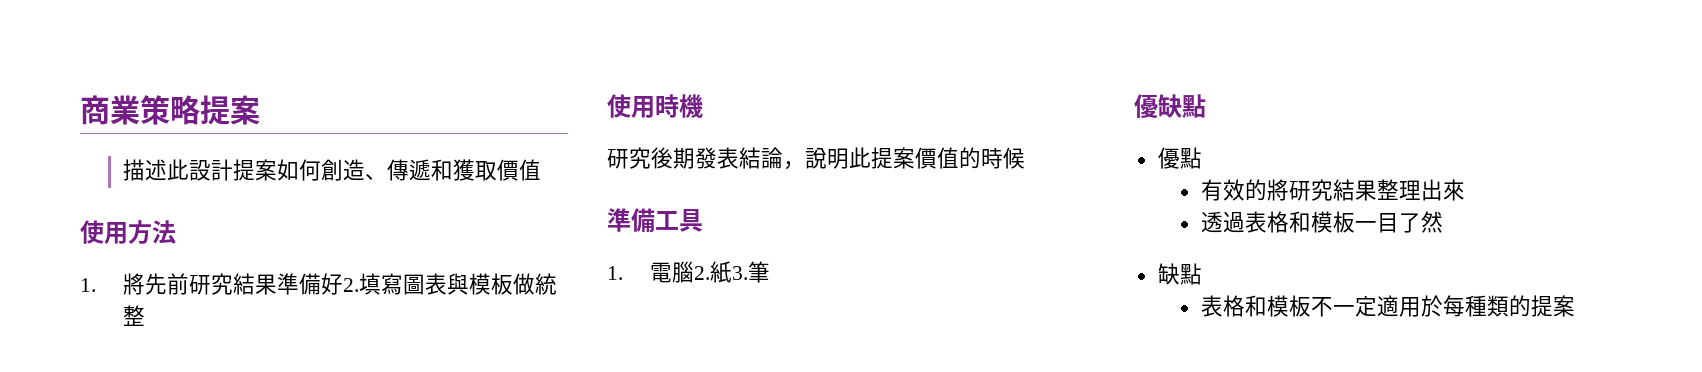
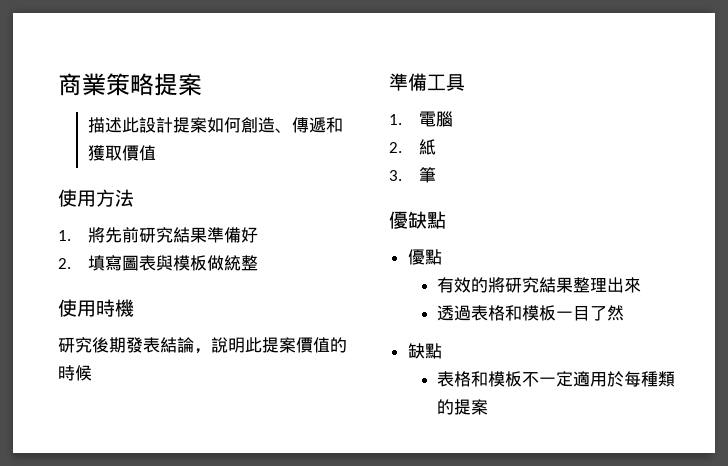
- 1.將先前研究結果準備好2.填寫圖表與模板做統整
+ 1.將先前研究結果準備好
+ 2.填寫圖表與模板做統整
- 1.電腦2.紙3.筆
+ 1.電腦
+ 2.紙
+ 3.筆

